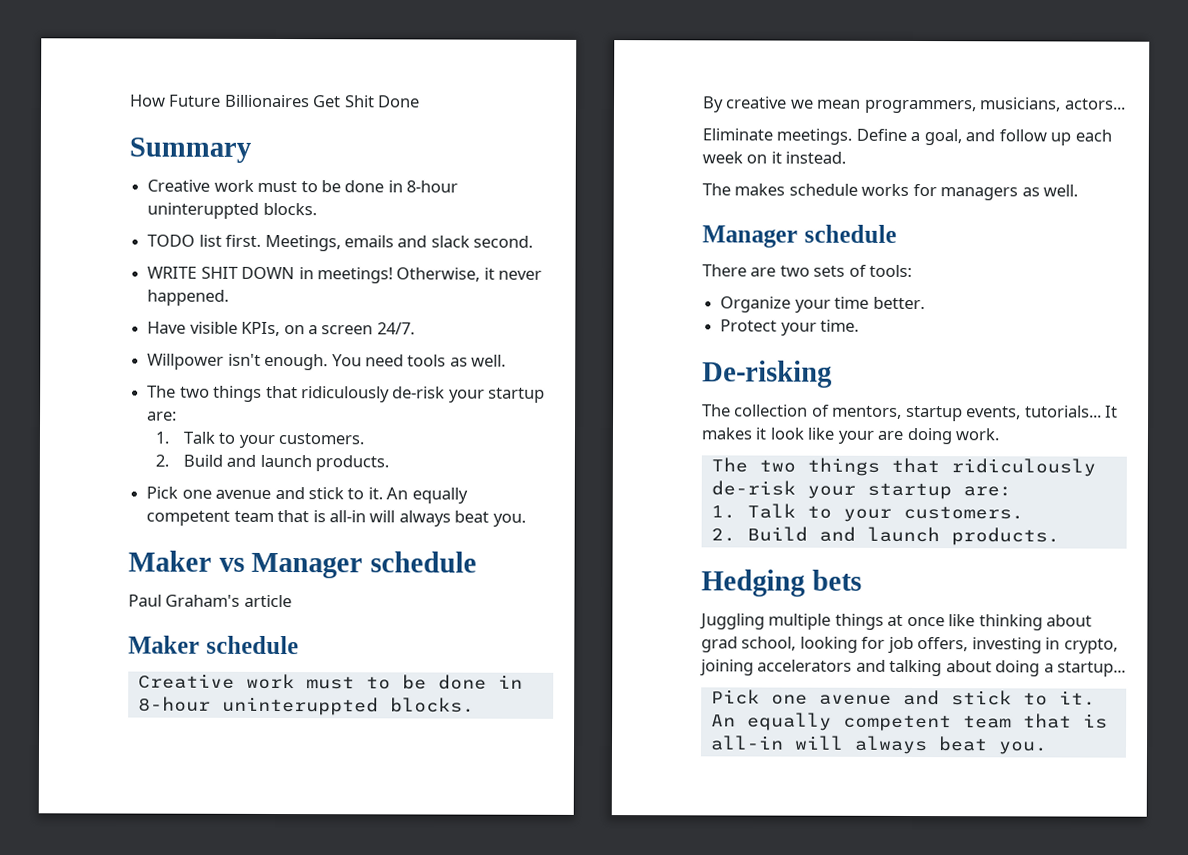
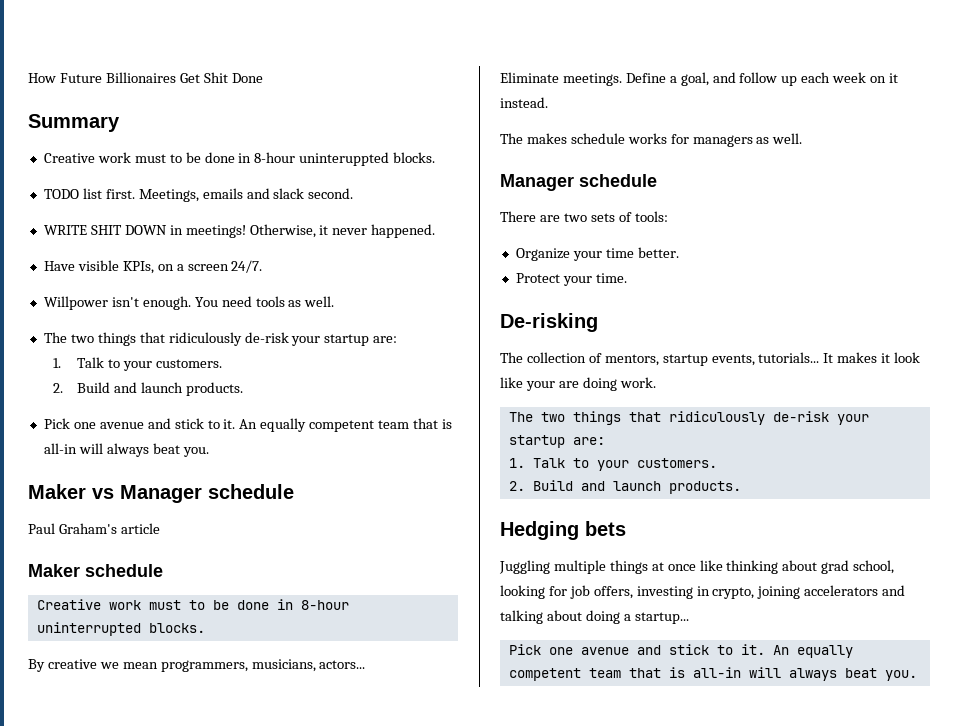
  Maker schedule
- Creative work must to be done in 8-hour uninteruppted blocks.
+ Creative work must to be done in 8-hour uninterrupted blocks.

